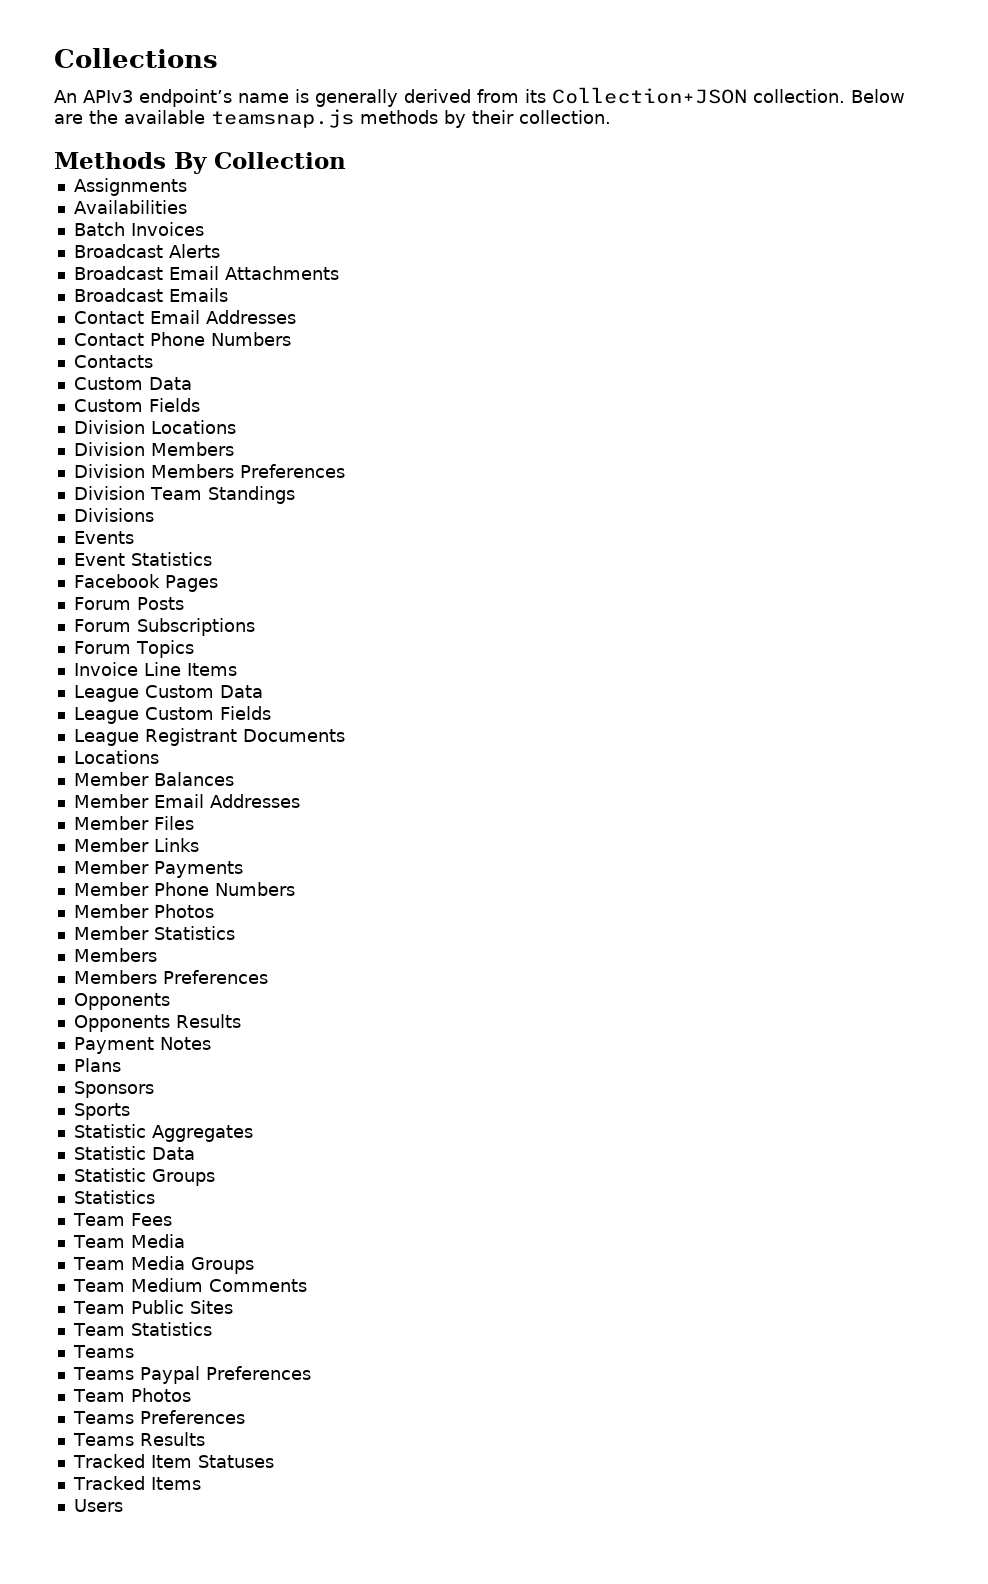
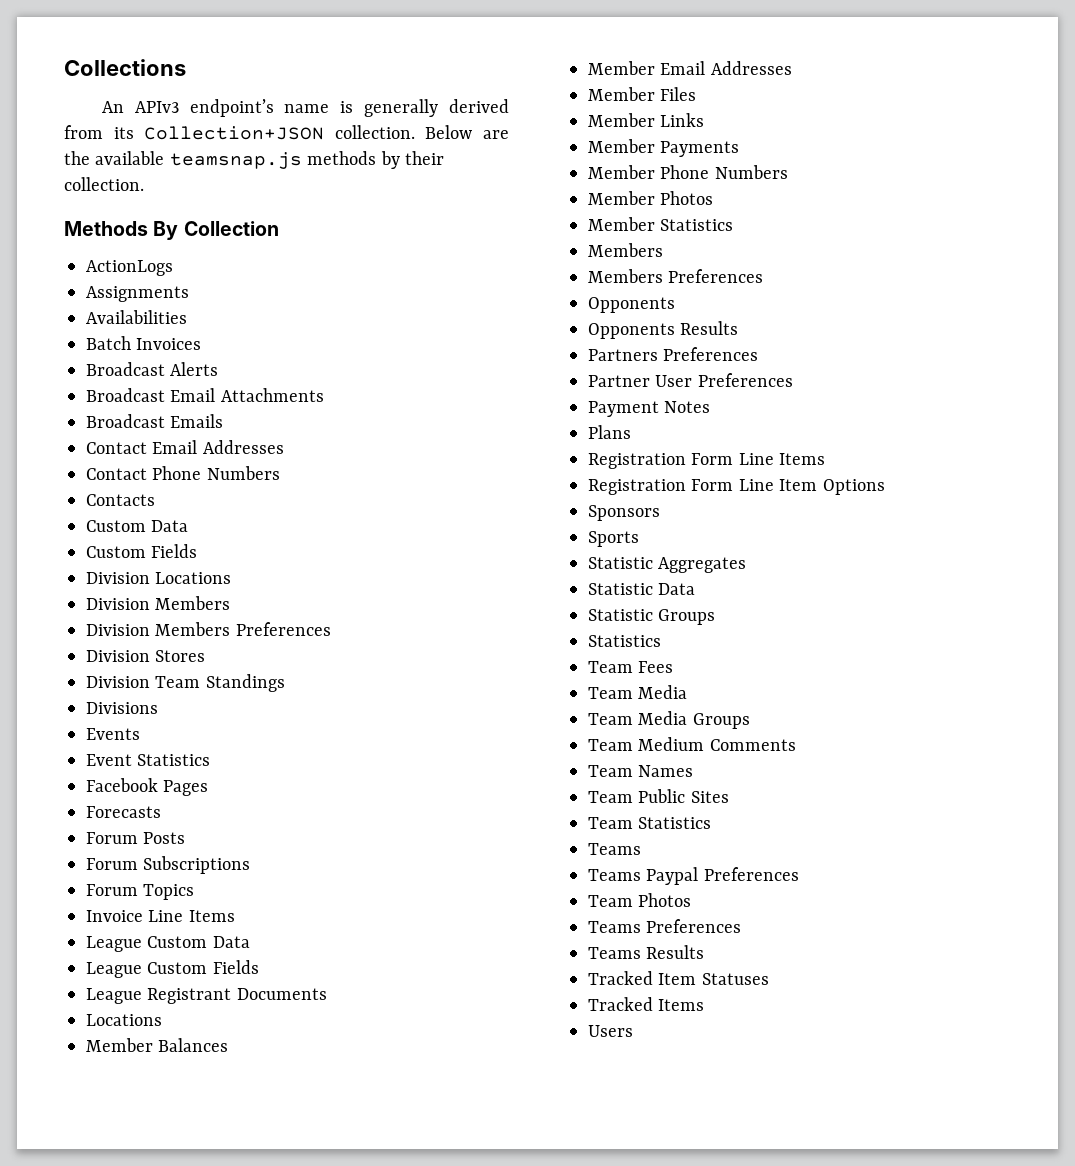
+ ActionLogs
+ Division Stores
+ Forecasts
+ Partners Preferences
+ Partner User Preferences
  Payment Notes
  Plans
+ Registration Form Line Items
+ Registration Form Line Item Options
+ Team Names

